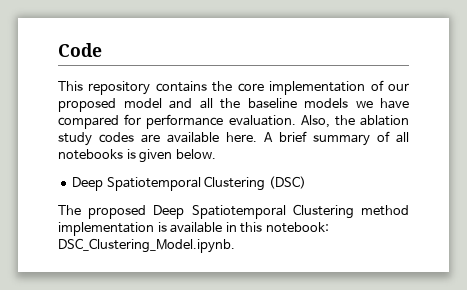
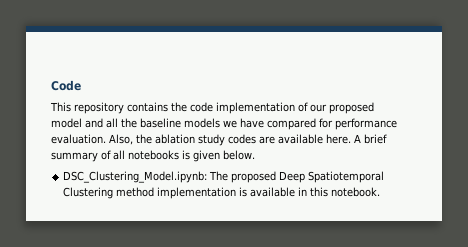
- This repository contains the core implementation of our proposed model and all the baseline models we have compared for performance evaluation.
+ This repository contains the code implementation of our proposed model and all the baseline models we have compared for performance evaluation.
- Deep Spatiotemporal Clustering (DSC)
- The proposed Deep Spatiotemporal Clustering method implementation is available in this notebook: DSC_Clustering_Model.ipynb.
+ DSC_Clustering_Model.ipynb: The proposed Deep Spatiotemporal Clustering method implementation is available in this notebook.

